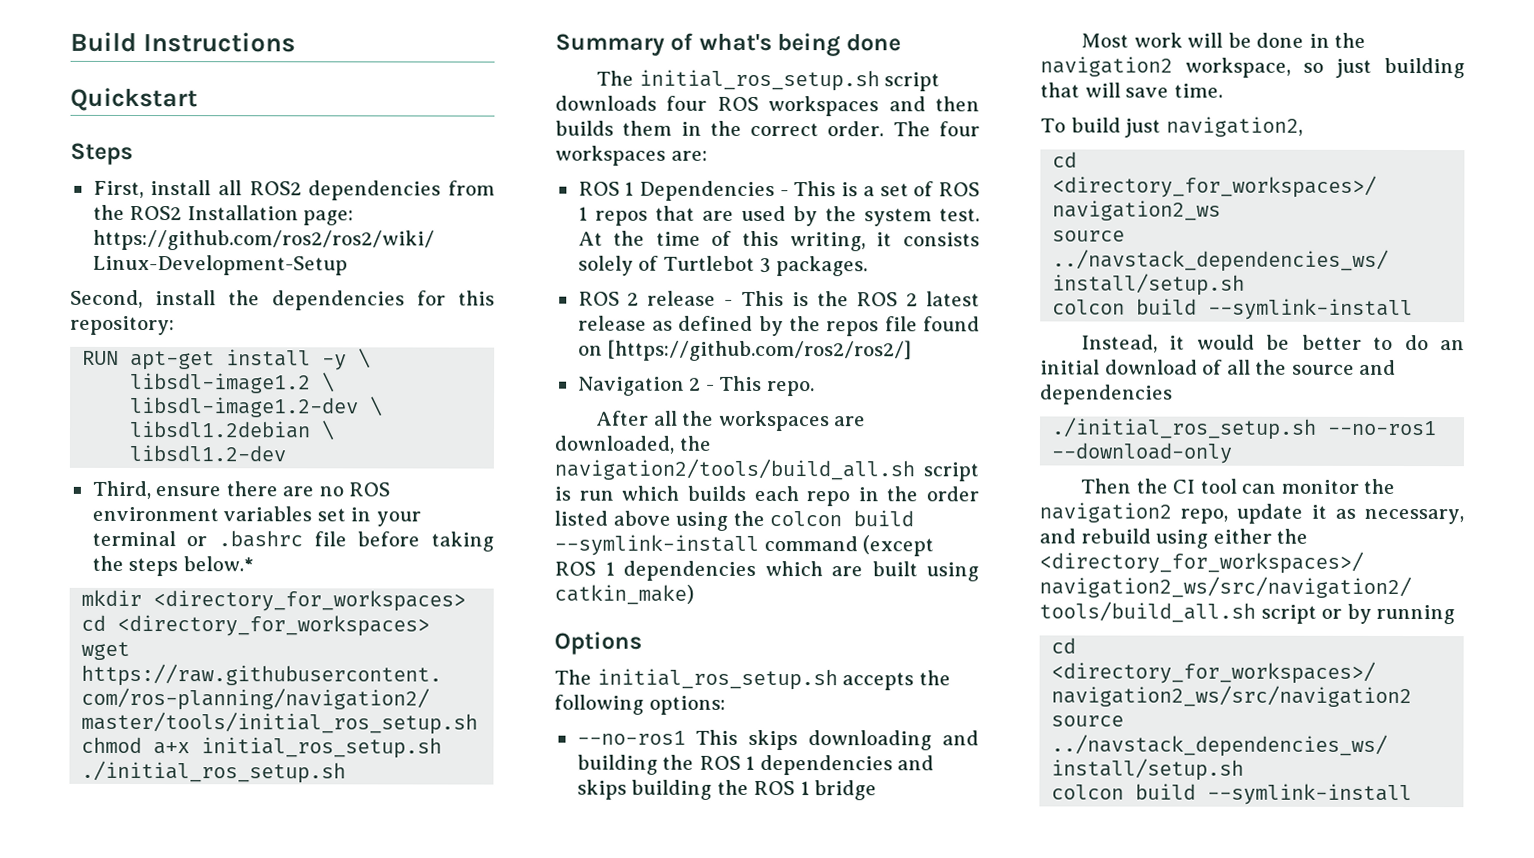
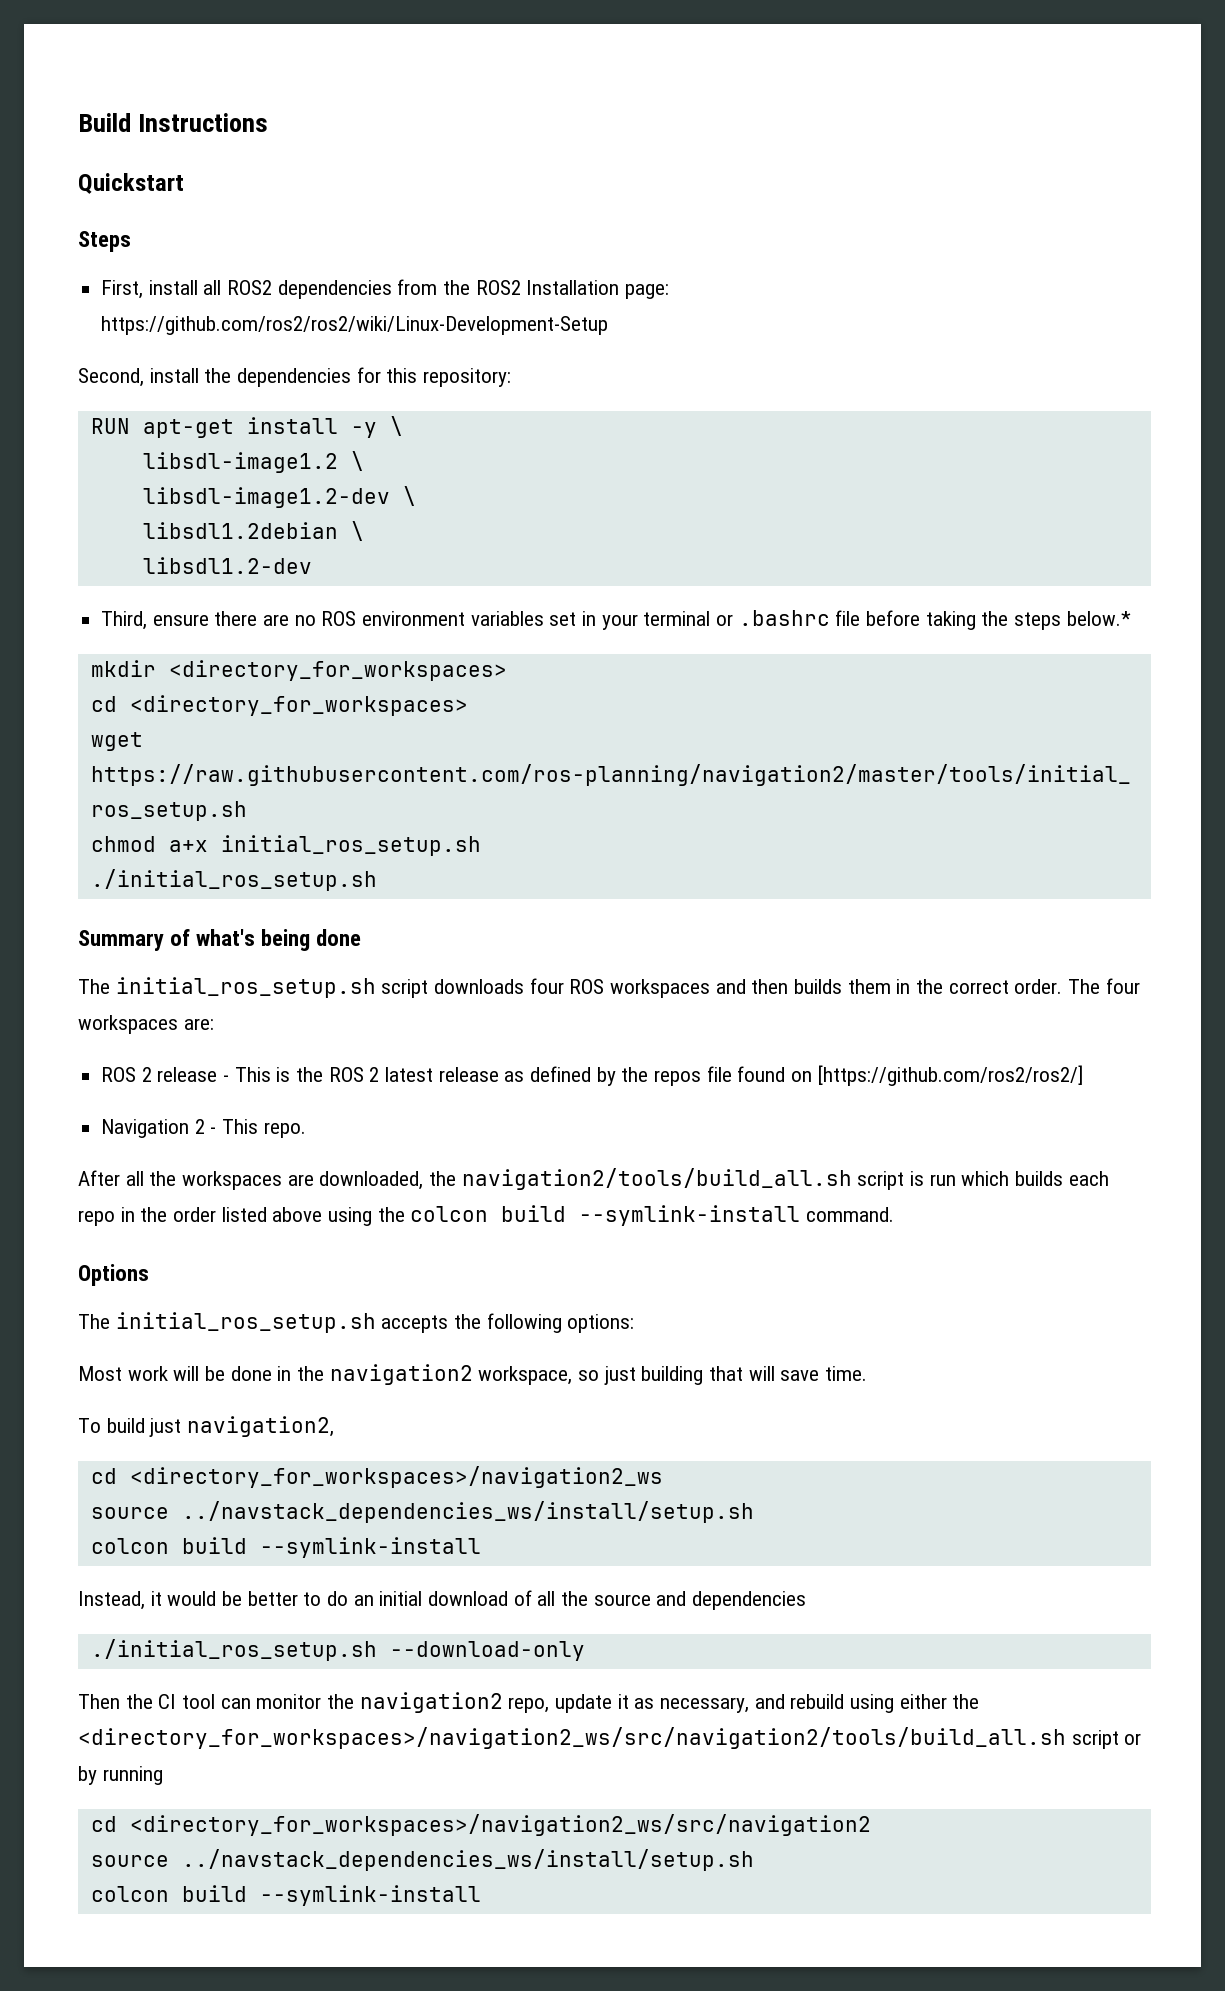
- ROS 1 Dependencies - This is a set of ROS 1 repos that are used by the system test. At the time of this writing, it consists solely of Turtlebot 3 packages.
- After all the workspaces are downloaded, the navigation2/tools/build_all.sh script is run which builds each repo in the order listed above using the colcon build --symlink-install command (except ROS 1 dependencies which are built using catkin_make)
+ After all the workspaces are downloaded, the navigation2/tools/build_all.sh script is run which builds each repo in the order listed above using the colcon build --symlink-install command.
- --no-ros1 This skips downloading and building the ROS 1 dependencies and skips building the ROS 1 bridge
- ./initial_ros_setup.sh --no-ros1 --download-only
+ ./initial_ros_setup.sh --download-only

